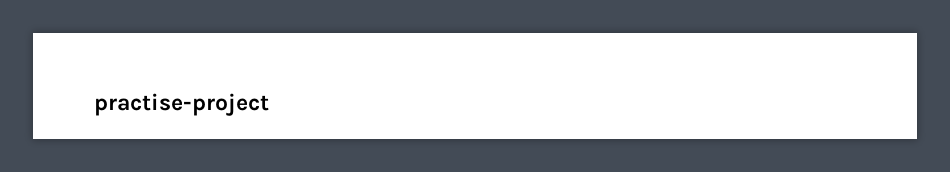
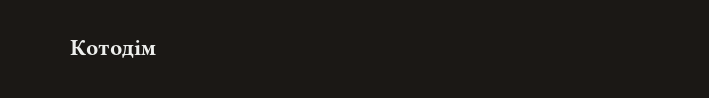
- practise-project
+ Котодім

